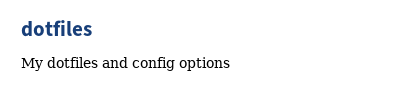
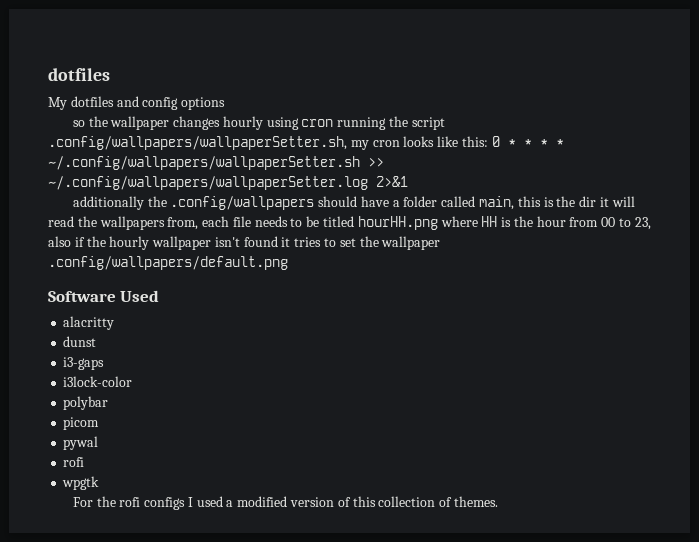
+ so the wallpaper changes hourly using cron running the script .config/wallpapers/wallpaperSetter.sh, my cron looks like this: 0 * * * * ~/.config/wallpapers/wallpaperSetter.sh >> ~/.config/wallpapers/wallpaperSetter.log 2>&1
+ additionally the .config/wallpapers should have a folder called main, this is the dir it will read the wallpapers from, each file needs to be titled hourHH.png where HH is the hour from 00 to 23, also if the hourly wallpaper isn't found it tries to set the wallpaper .config/wallpapers/default.png
+ Software Used
+ alacritty
+ dunst
+ i3-gaps
+ i3lock-color
+ polybar
+ picom
+ pywal
+ rofi
+ wpgtk
+ For the rofi configs I used a modified version of this collection of themes.

